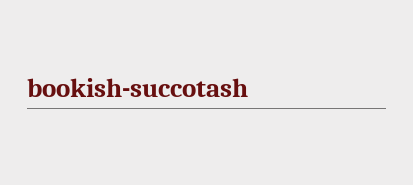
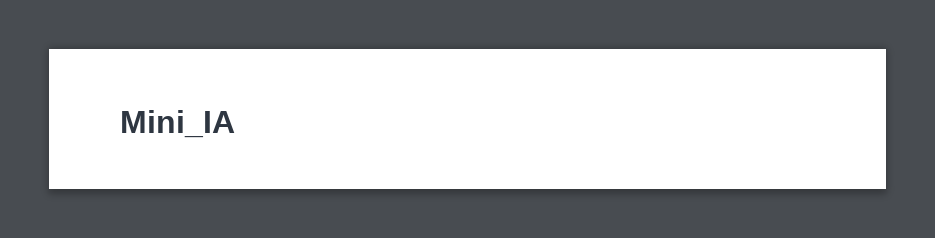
- bookish-succotash
+ Mini_IA

